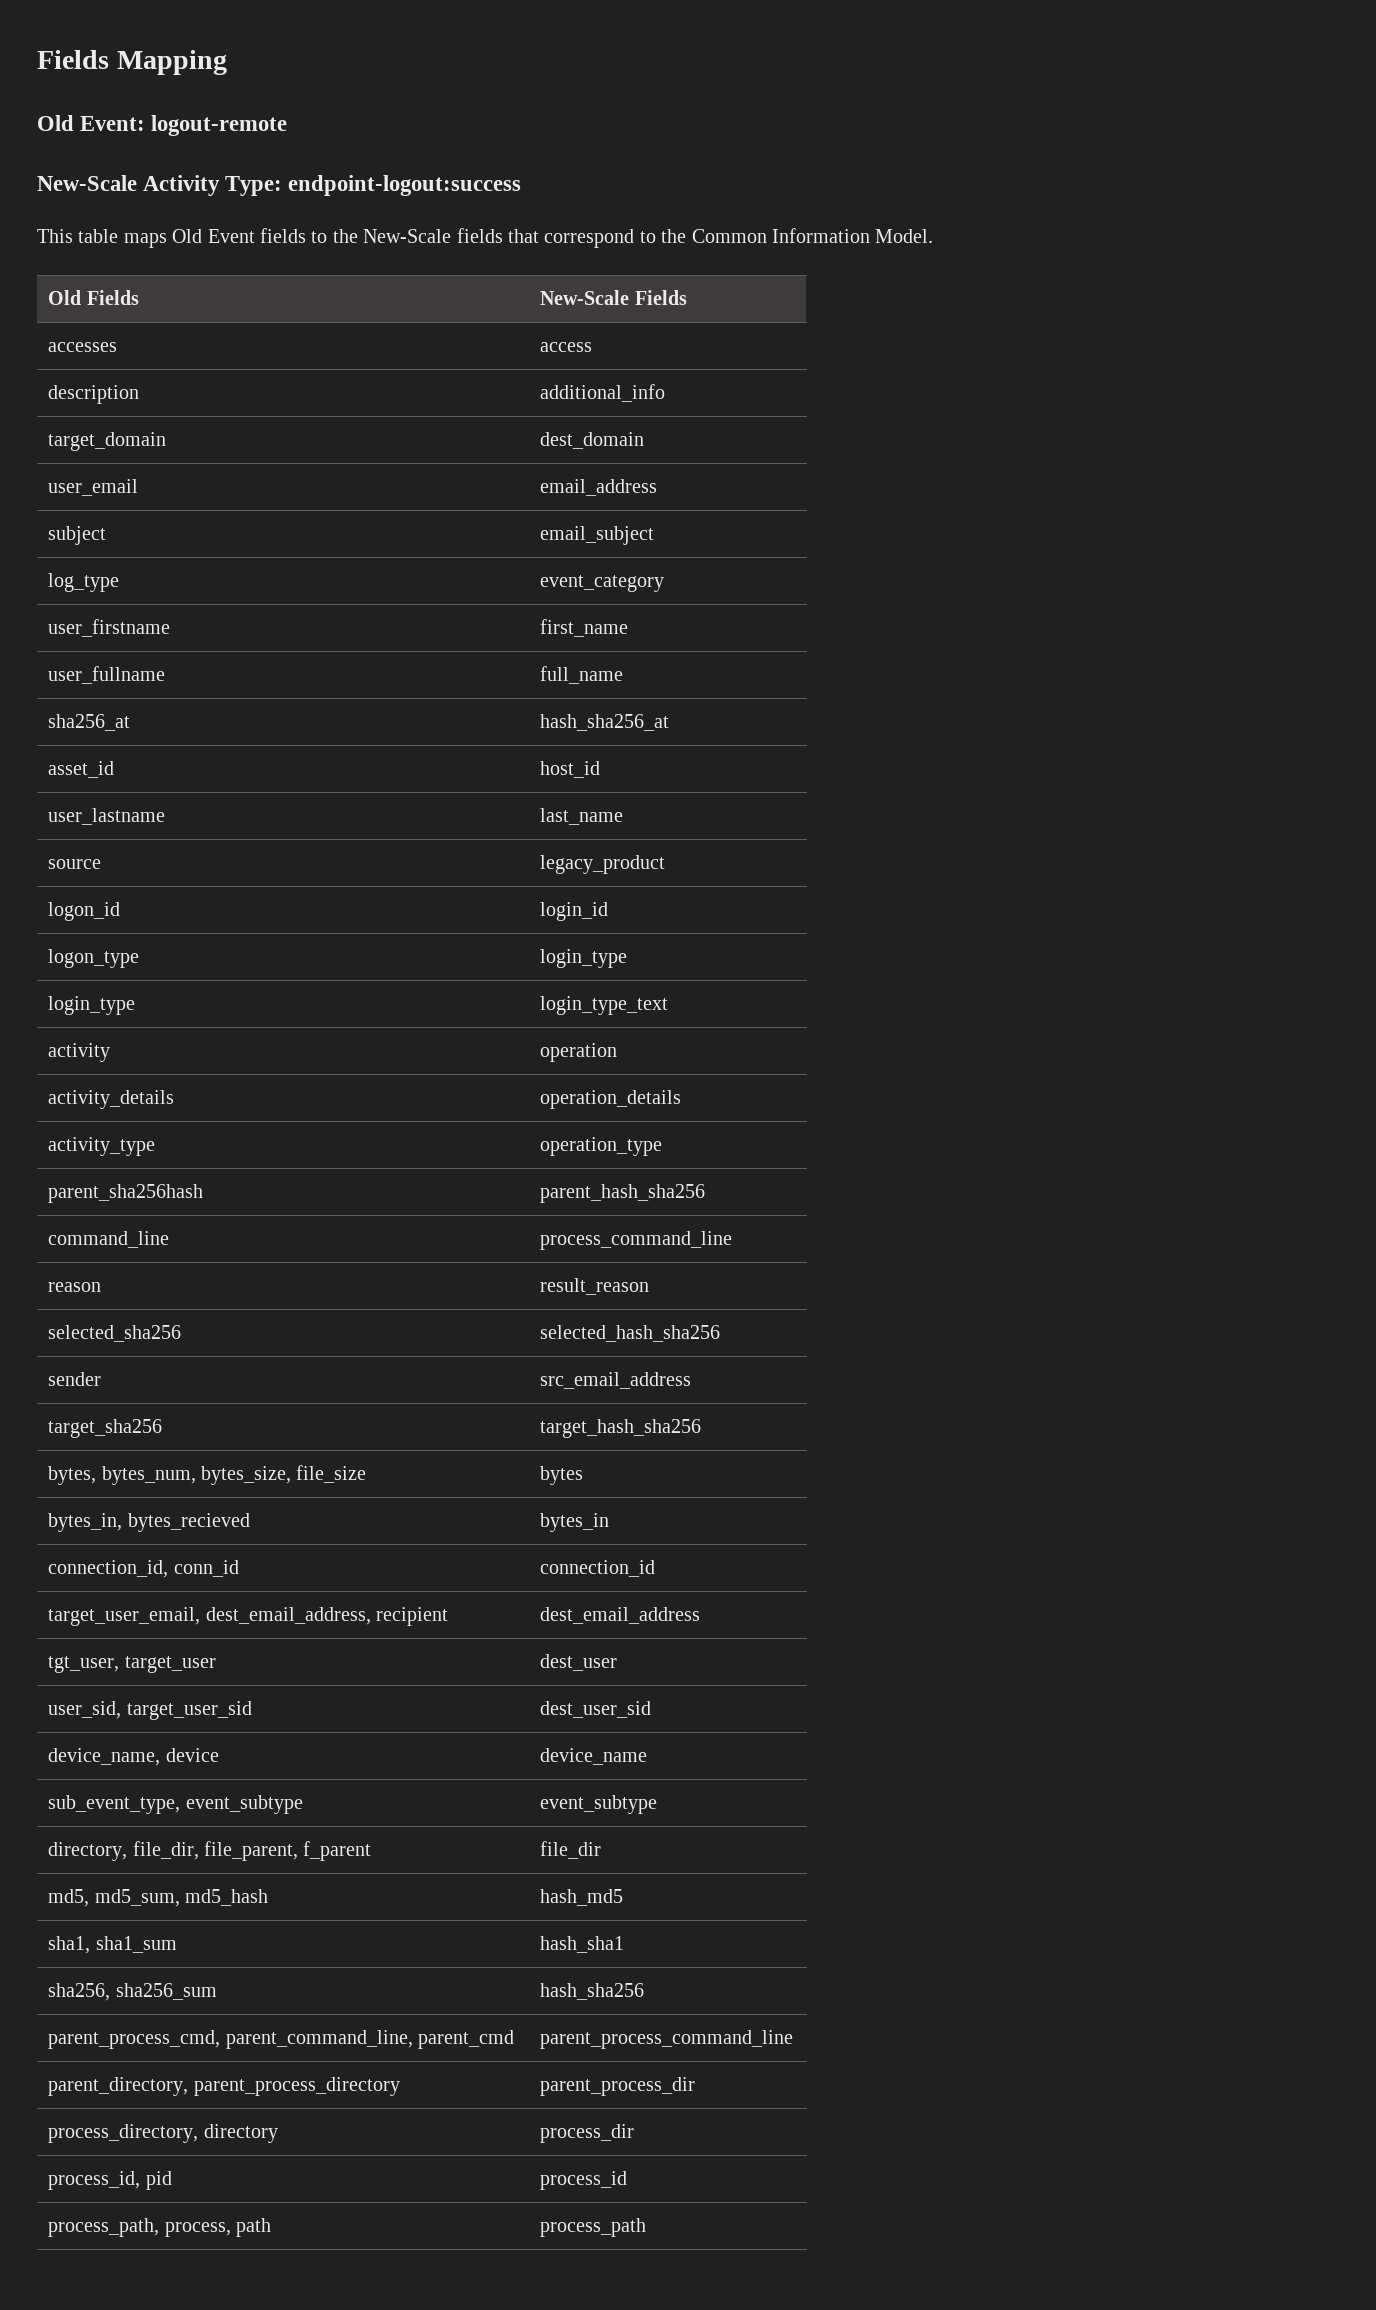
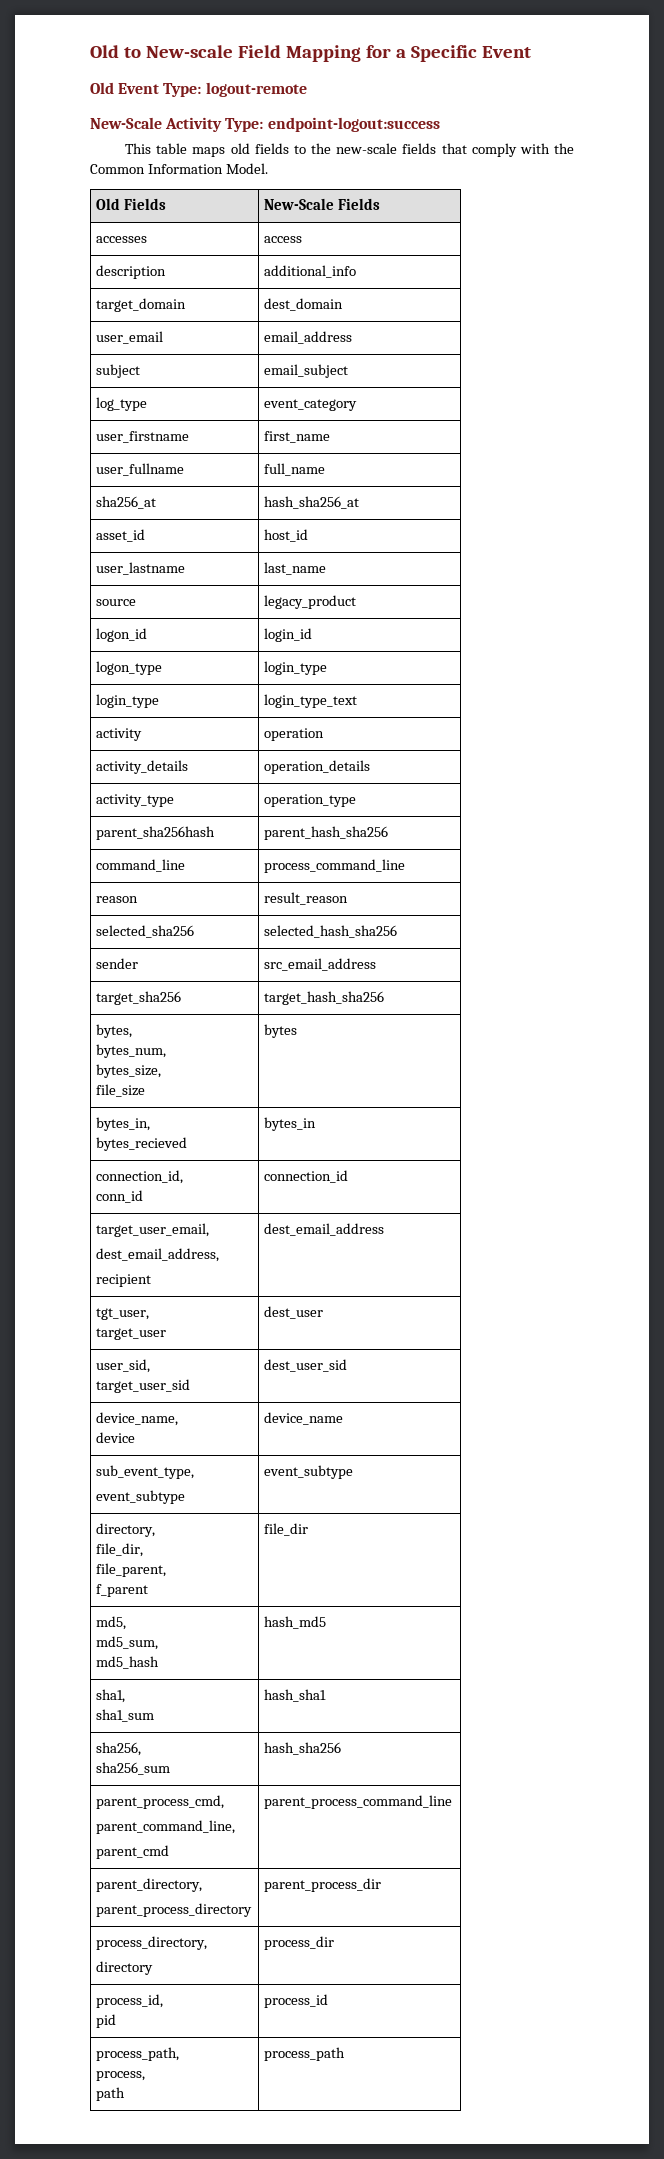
- Fields Mapping
- Old Event: logout-remote
+ Old to New-scale Field Mapping for a Specific Event
+ Old Event Type: logout-remote
- This table maps Old Event fields to the New-Scale fields that correspond to the Common Information Model.
+ This table maps old fields to the new-scale fields that comply with the Common Information Model.
- bytes, bytes_num, bytes_size, file_size | bytes
+ bytes,
+ bytes_num,
+ bytes_size,
+ file_size | bytes
- bytes_in, bytes_recieved | bytes_in
+ bytes_in,
+ bytes_recieved | bytes_in
- connection_id, conn_id | connection_id
+ connection_id,
+ conn_id | connection_id
- target_user_email, dest_email_address, recipient | dest_email_address
+ target_user_email,
+ dest_email_address,
+ recipient | dest_email_address
- tgt_user, target_user | dest_user
+ tgt_user,
+ target_user | dest_user
- user_sid, target_user_sid | dest_user_sid
+ user_sid,
+ target_user_sid | dest_user_sid
- device_name, device | device_name
+ device_name,
+ device | device_name
- sub_event_type, event_subtype | event_subtype
+ sub_event_type,
+ event_subtype | event_subtype
- directory, file_dir, file_parent, f_parent | file_dir
+ directory,
+ file_dir,
+ file_parent,
+ f_parent | file_dir
- md5, md5_sum, md5_hash | hash_md5
+ md5,
+ md5_sum,
+ md5_hash | hash_md5
- sha1, sha1_sum | hash_sha1
+ sha1,
+ sha1_sum | hash_sha1
- sha256, sha256_sum | hash_sha256
+ sha256,
+ sha256_sum | hash_sha256
- parent_process_cmd, parent_command_line, parent_cmd | parent_process_command_line
+ parent_process_cmd,
+ parent_command_line,
+ parent_cmd | parent_process_command_line
- parent_directory, parent_process_directory | parent_process_dir
+ parent_directory,
+ parent_process_directory | parent_process_dir
- process_directory, directory | process_dir
+ process_directory,
+ directory | process_dir
- process_id, pid | process_id
+ process_id,
+ pid | process_id
- process_path, process, path | process_path
+ process_path,
+ process,
+ path | process_path

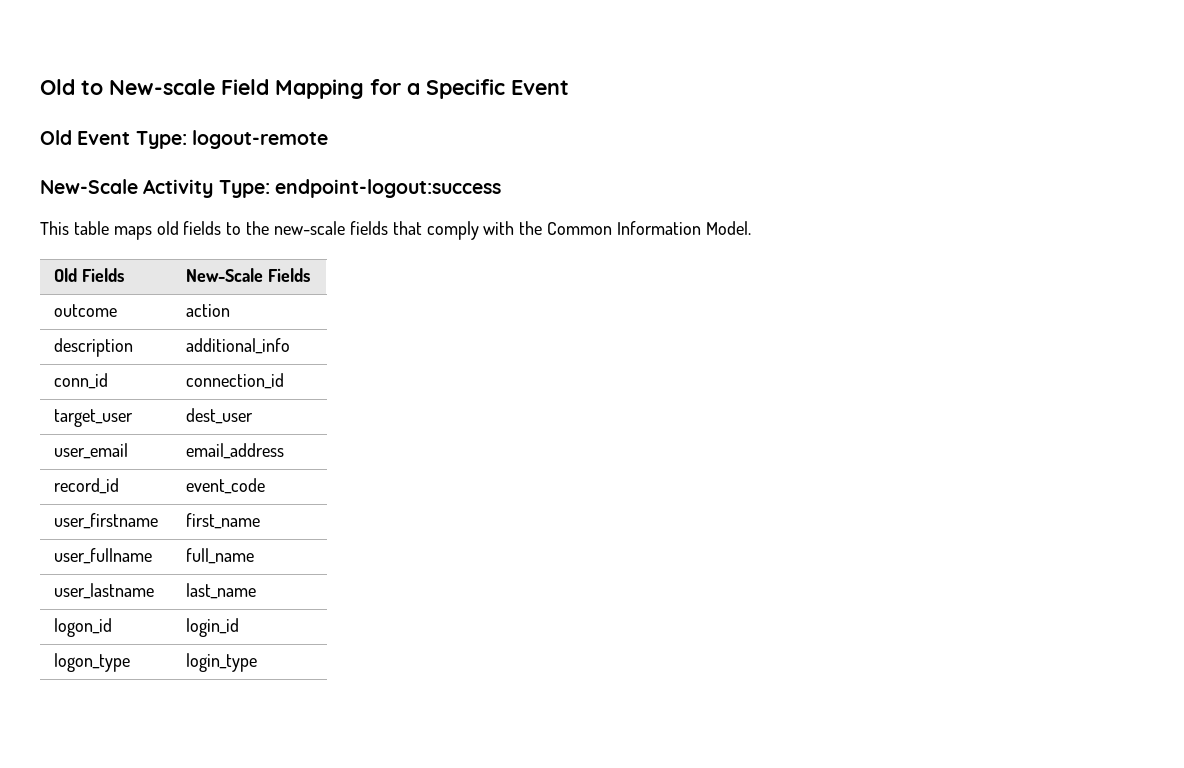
- accesses | access
+ outcome | action
- target_domain | dest_domain
+ conn_id | connection_id
+ target_user | dest_user
  user_email | email_address
- subject | email_subject
- log_type | event_category
+ record_id | event_code
- sha256_at | hash_sha256_at
- asset_id | host_id
- source | legacy_product
- login_type | login_type_text
- activity | operation
- activity_details | operation_details
- activity_type | operation_type
- parent_sha256hash | parent_hash_sha256
- command_line | process_command_line
- reason | result_reason
- selected_sha256 | selected_hash_sha256
- sender | src_email_address
- target_sha256 | target_hash_sha256
- bytes,
- bytes_num,
- bytes_size,
- file_size | bytes
- bytes_in,
- bytes_recieved | bytes_in
- connection_id,
- conn_id | connection_id
- target_user_email,
- dest_email_address,
- recipient | dest_email_address
- tgt_user,
- target_user | dest_user
- user_sid,
- target_user_sid | dest_user_sid
- device_name,
- device | device_name
- sub_event_type,
- event_subtype | event_subtype
- directory,
- file_dir,
- file_parent,
- f_parent | file_dir
- md5,
- md5_sum,
- md5_hash | hash_md5
- sha1,
- sha1_sum | hash_sha1
- sha256,
- sha256_sum | hash_sha256
- parent_process_cmd,
- parent_command_line,
- parent_cmd | parent_process_command_line
- parent_directory,
- parent_process_directory | parent_process_dir
- process_directory,
- directory | process_dir
- process_id,
- pid | process_id
- process_path,
- process,
- path | process_path

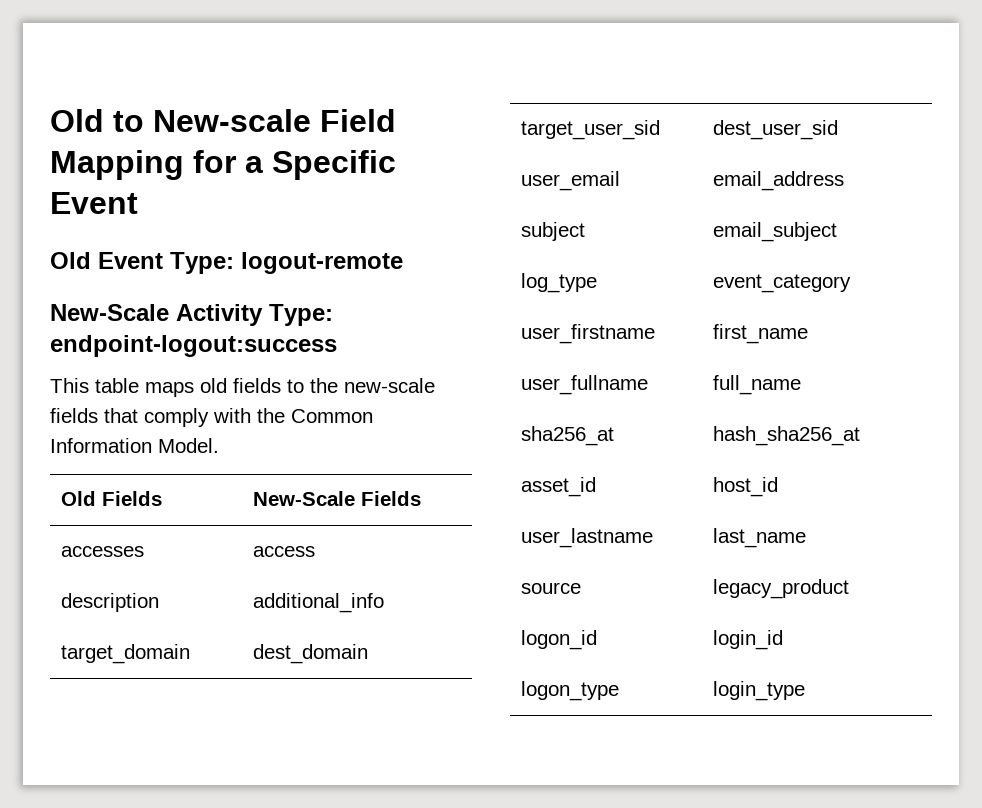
- outcome | action
+ accesses | access
- conn_id | connection_id
- target_user | dest_user
+ target_domain | dest_domain
+ target_user_sid | dest_user_sid
  user_email | email_address
- record_id | event_code
+ subject | email_subject
+ log_type | event_category
+ sha256_at | hash_sha256_at
+ asset_id | host_id
+ source | legacy_product

